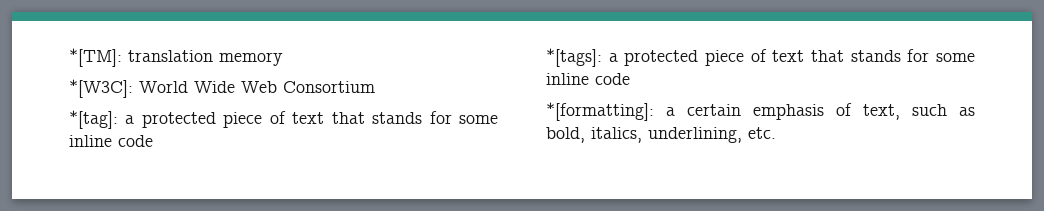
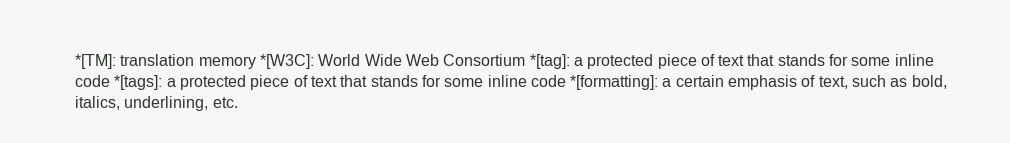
- *[TM]: translation memory
- *[W3C]: World Wide Web Consortium
- *[tag]: a protected piece of text that stands for some inline code
- *[tags]: a protected piece of text that stands for some inline code
- *[formatting]: a certain emphasis of text, such as bold, italics, underlining, etc.
+ *[TM]: translation memory *[W3C]: World Wide Web Consortium *[tag]: a protected piece of text that stands for some inline code *[tags]: a protected piece of text that stands for some inline code *[formatting]: a certain emphasis of text, such as bold, italics, underlining, etc.

